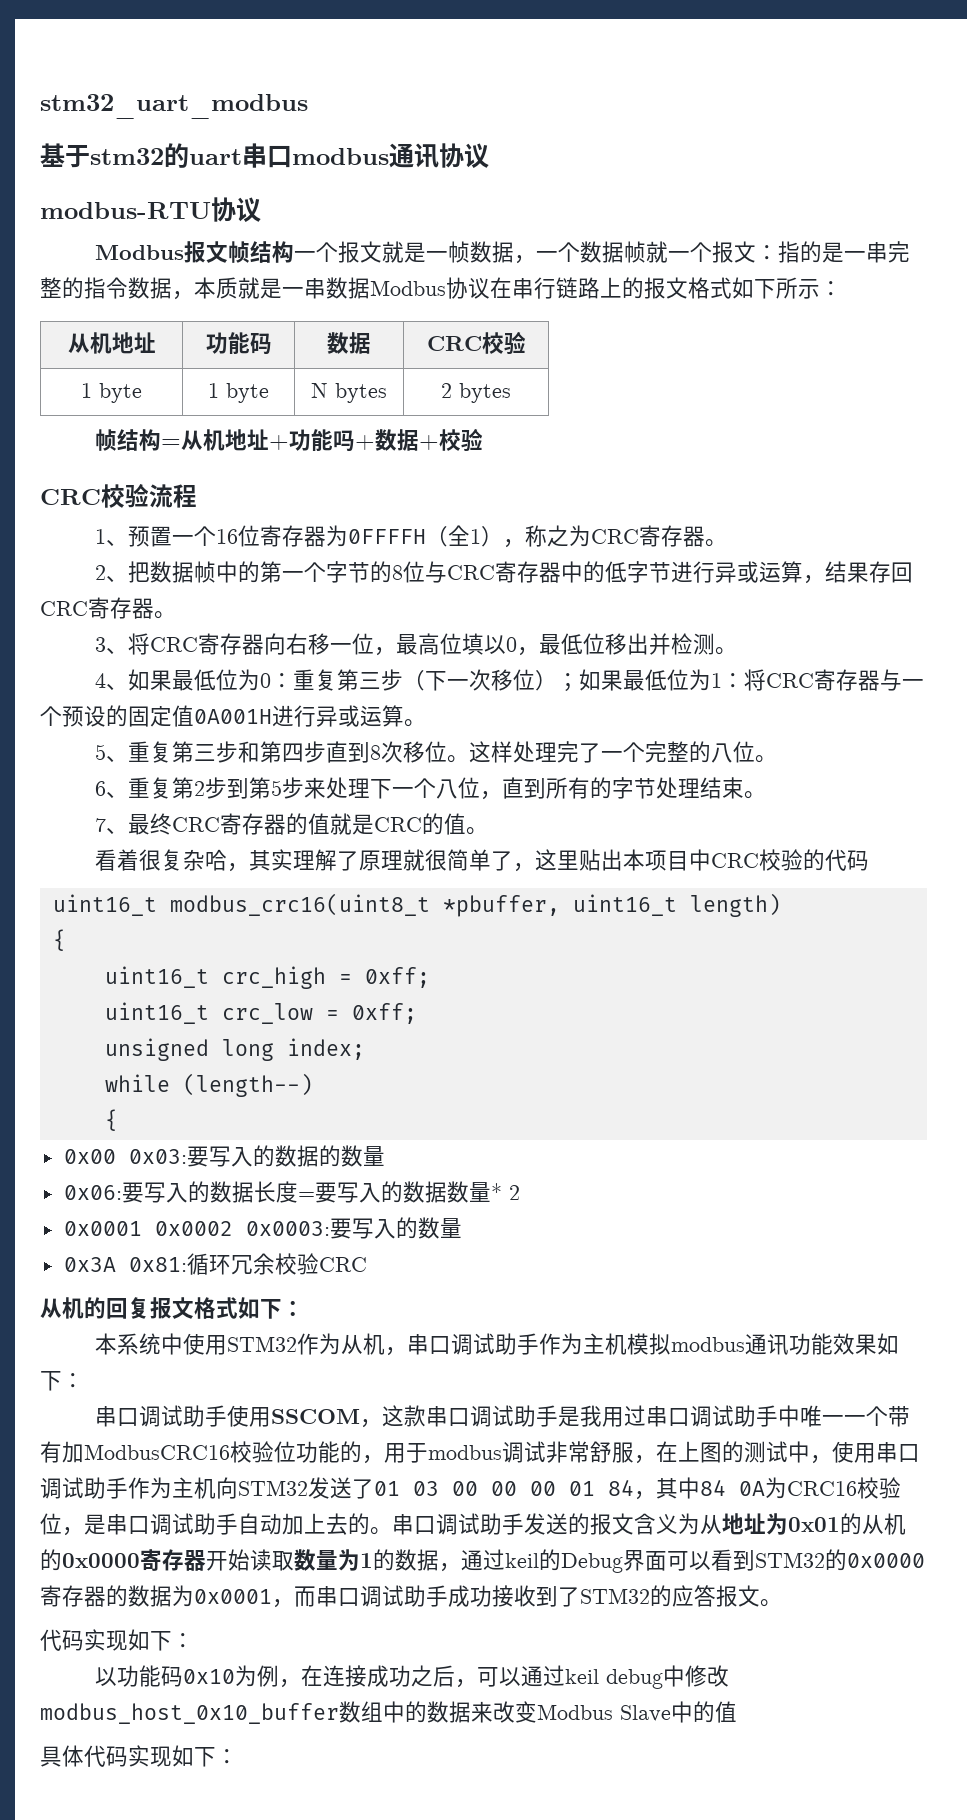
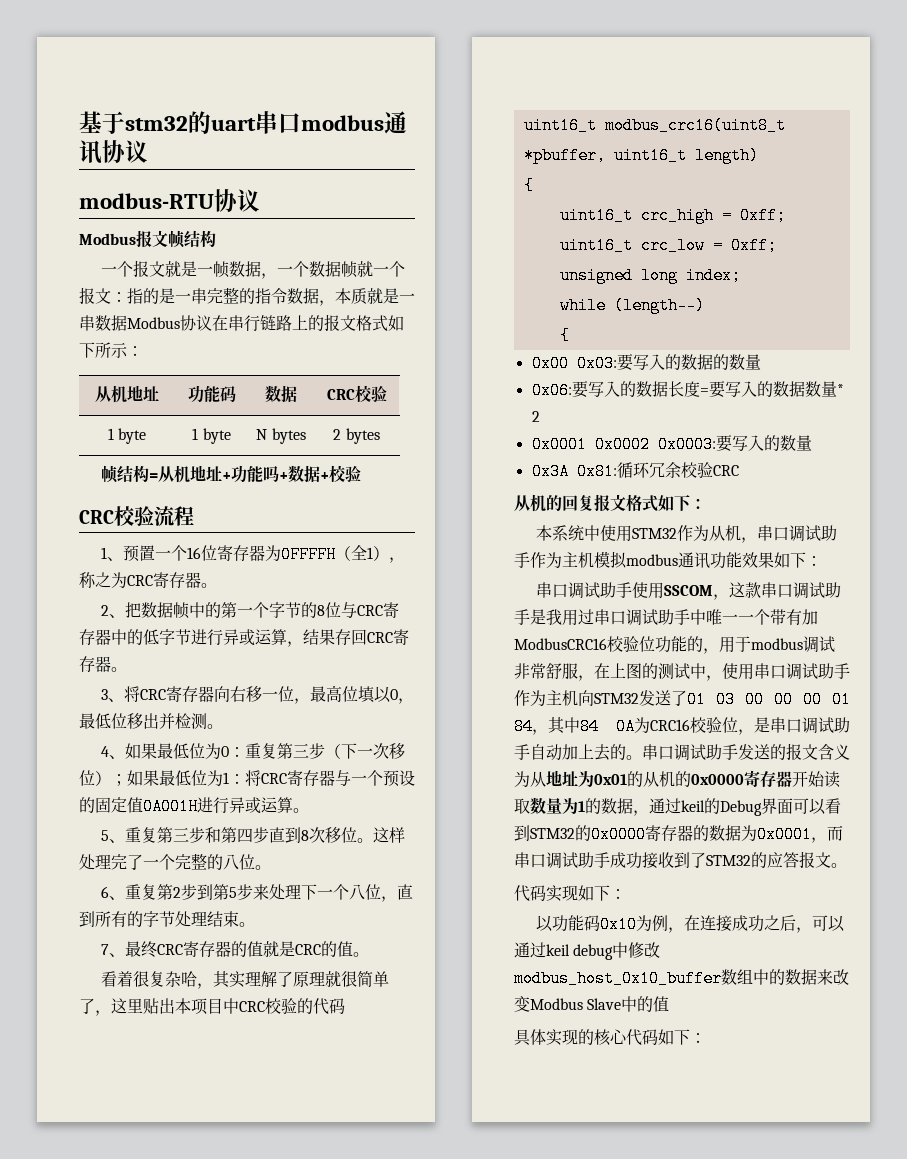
- stm32_uart_modbus
- Modbus报文帧结构一个报文就是一帧数据，一个数据帧就一个报文：指的是一串完整的指令数据，本质就是一串数据Modbus协议在串行链路上的报文格式如下所示：
+ Modbus报文帧结构
+ 一个报文就是一帧数据，一个数据帧就一个报文：指的是一串完整的指令数据，本质就是一串数据Modbus协议在串行链路上的报文格式如下所示：
- 具体代码实现如下：
+ 具体实现的核心代码如下：

